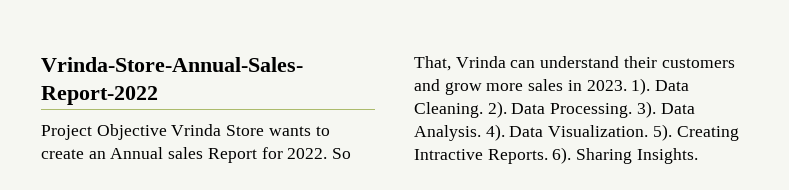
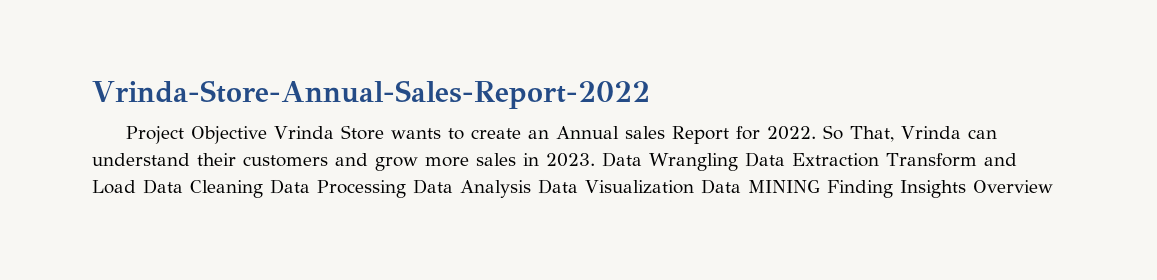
- 1). Data Cleaning. 2). Data Processing. 3). Data Analysis. 4). Data Visualization. 5). Creating Intractive Reports. 6). Sharing Insights.
+ Data Wrangling Data Extraction Transform and Load Data Cleaning Data Processing Data Analysis Data Visualization Data MINING Finding Insights Overview

